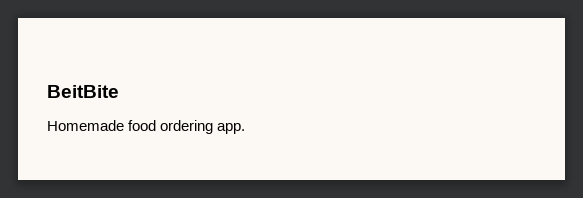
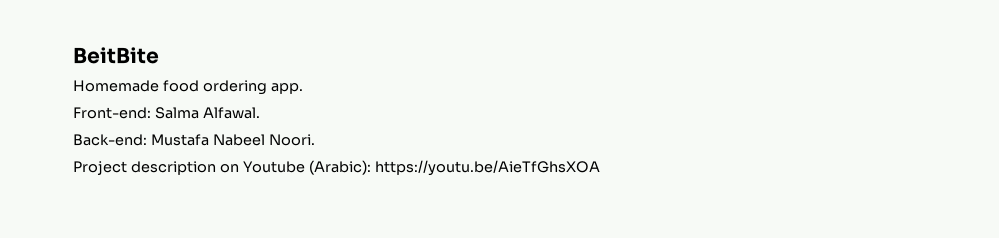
+ Front-end: Salma Alfawal.
+ Back-end: Mustafa Nabeel Noori.
+ Project description on Youtube (Arabic): https://youtu.be/AieTfGhsXOA

